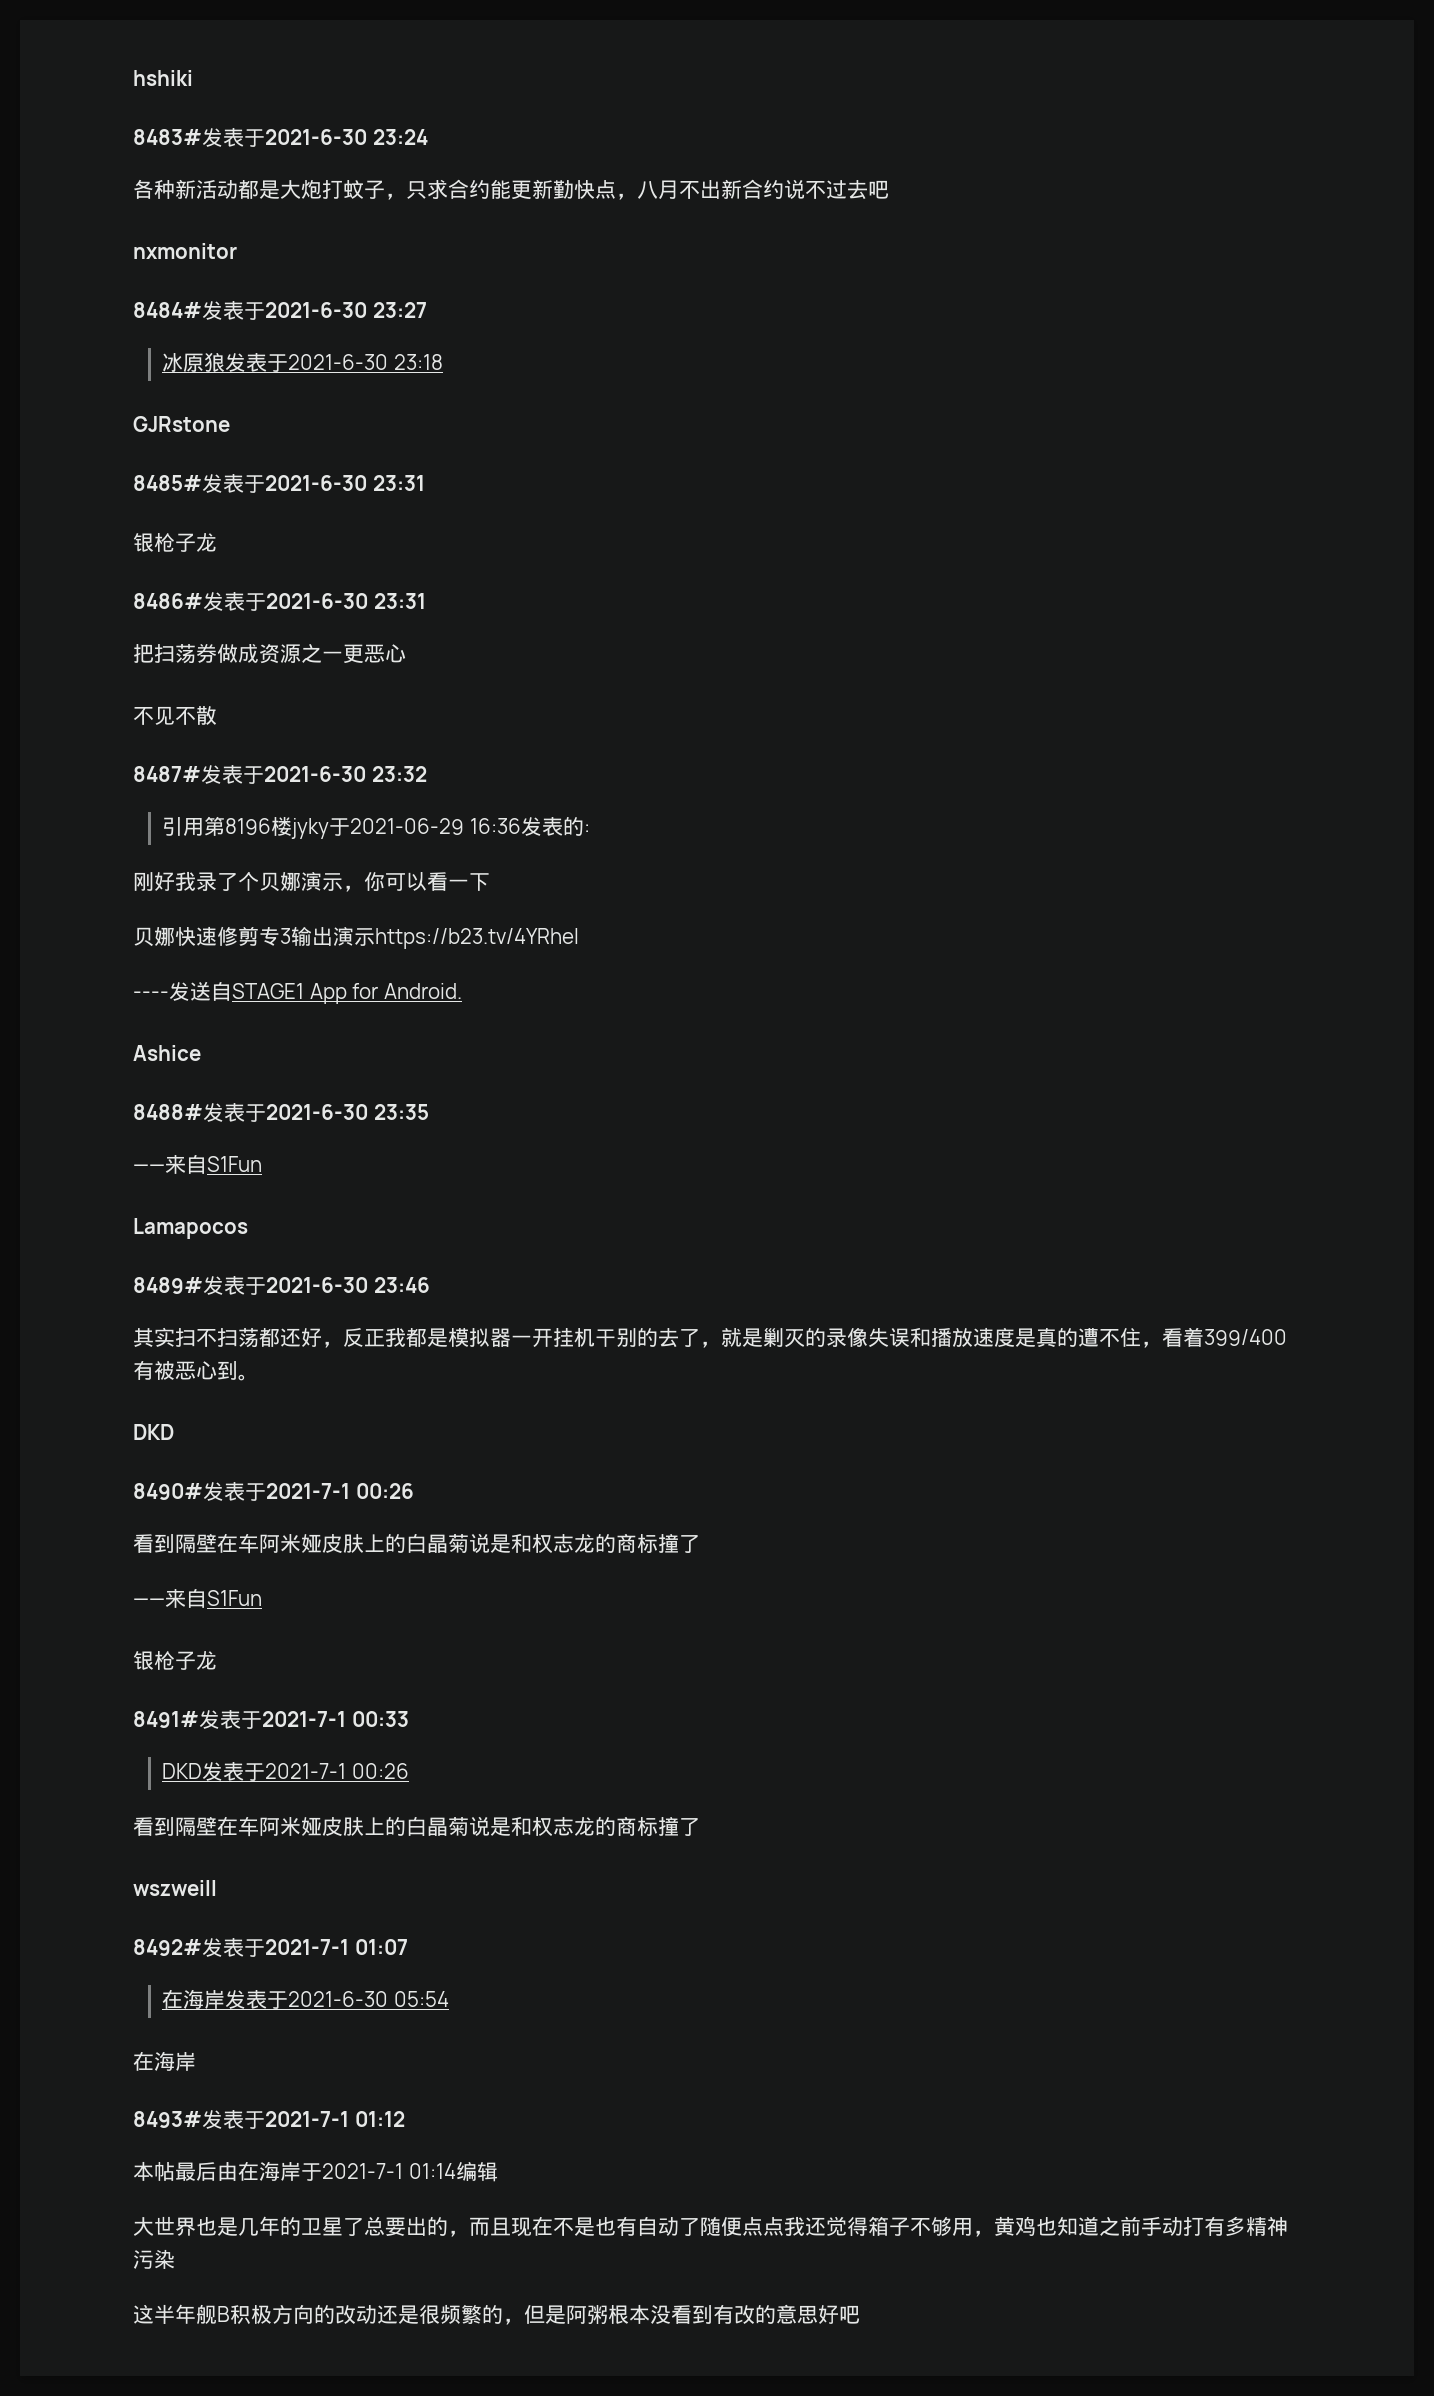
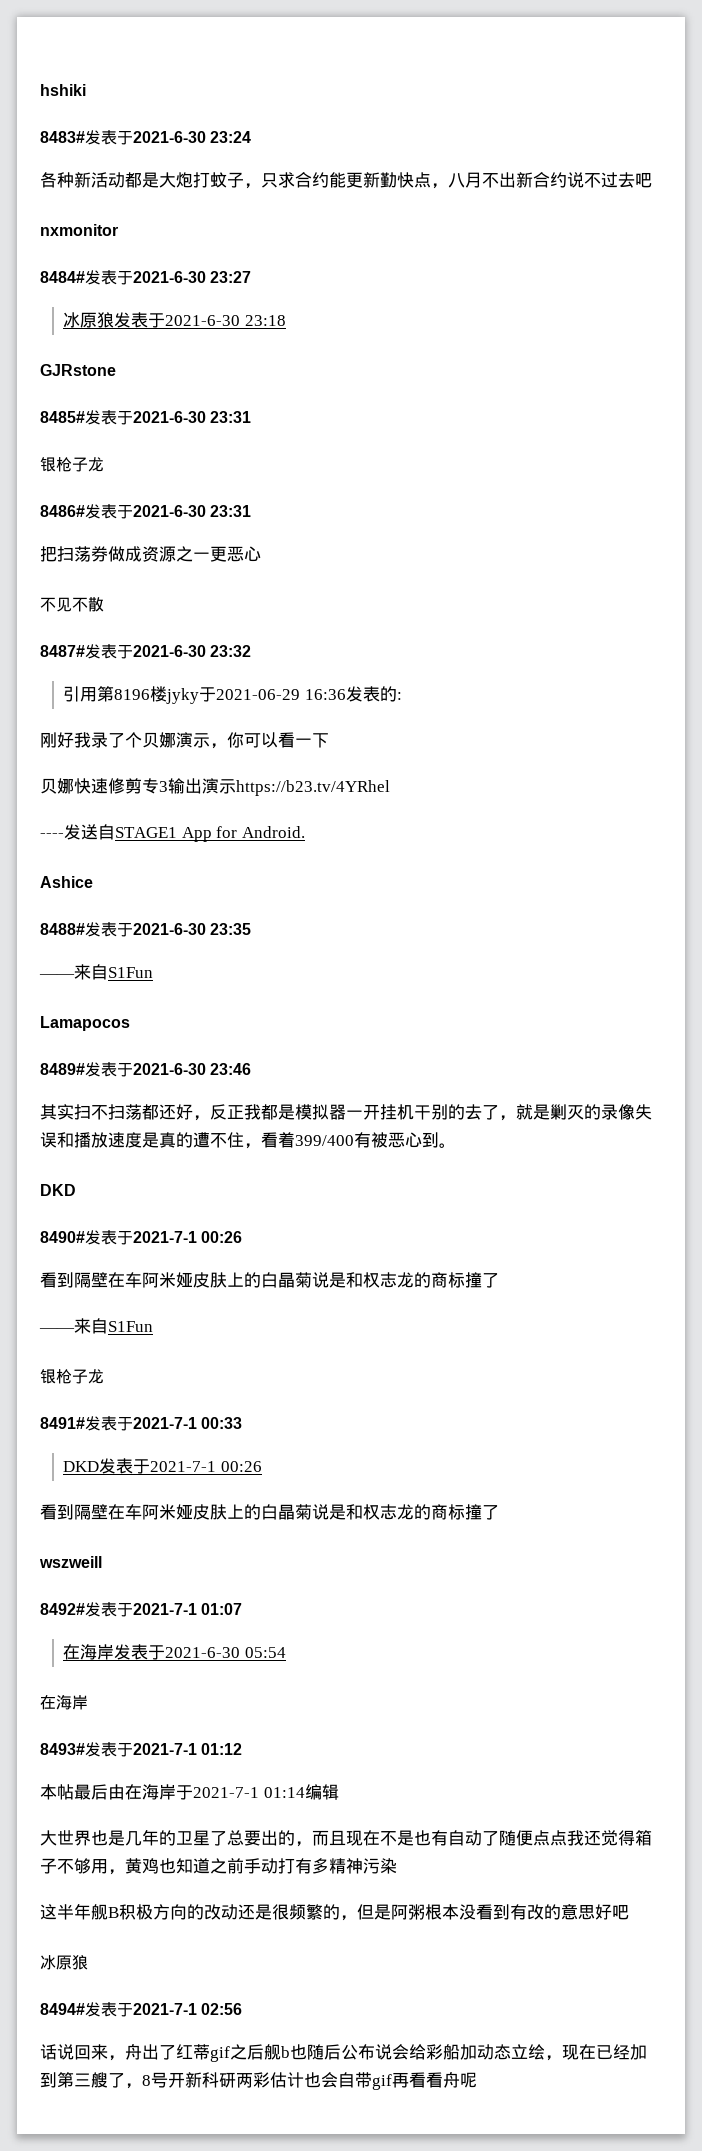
  这半年舰B积极方向的改动还是很频繁的，但是阿粥根本没看到有改的意思好吧
+ 冰原狼
+ 8494#发表于2021-7-1 02:56
+ 话说回来，舟出了红蒂gif之后舰b也随后公布说会给彩船加动态立绘，现在已经加到第三艘了，8号开新科研两彩估计也会自带gif再看看舟呢

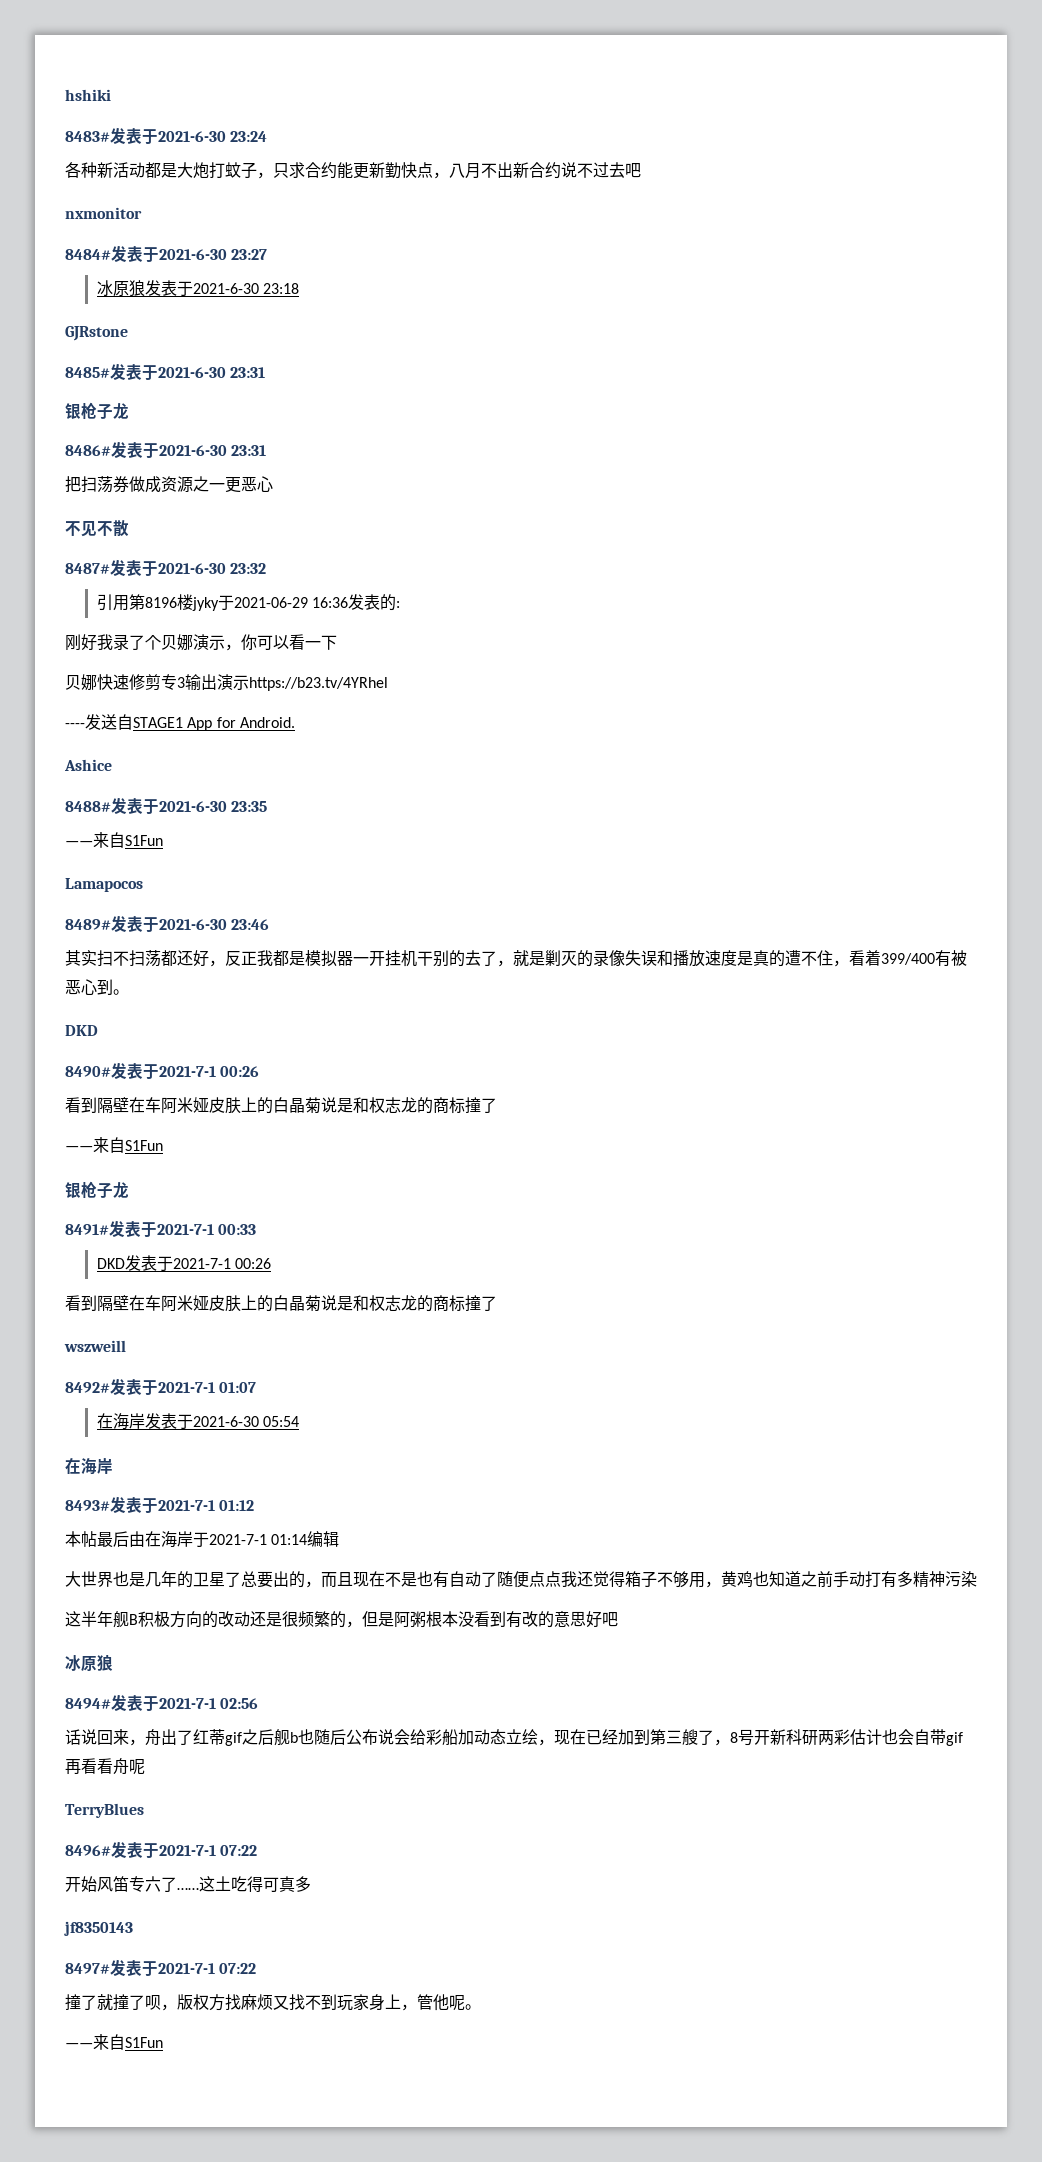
+ TerryBlues
+ 8496#发表于2021-7-1 07:22
+ 开始风笛专六了……这土吃得可真多
+ jf8350143
+ 8497#发表于2021-7-1 07:22
+ 撞了就撞了呗，版权方找麻烦又找不到玩家身上，管他呢。
+ ——来自S1Fun

